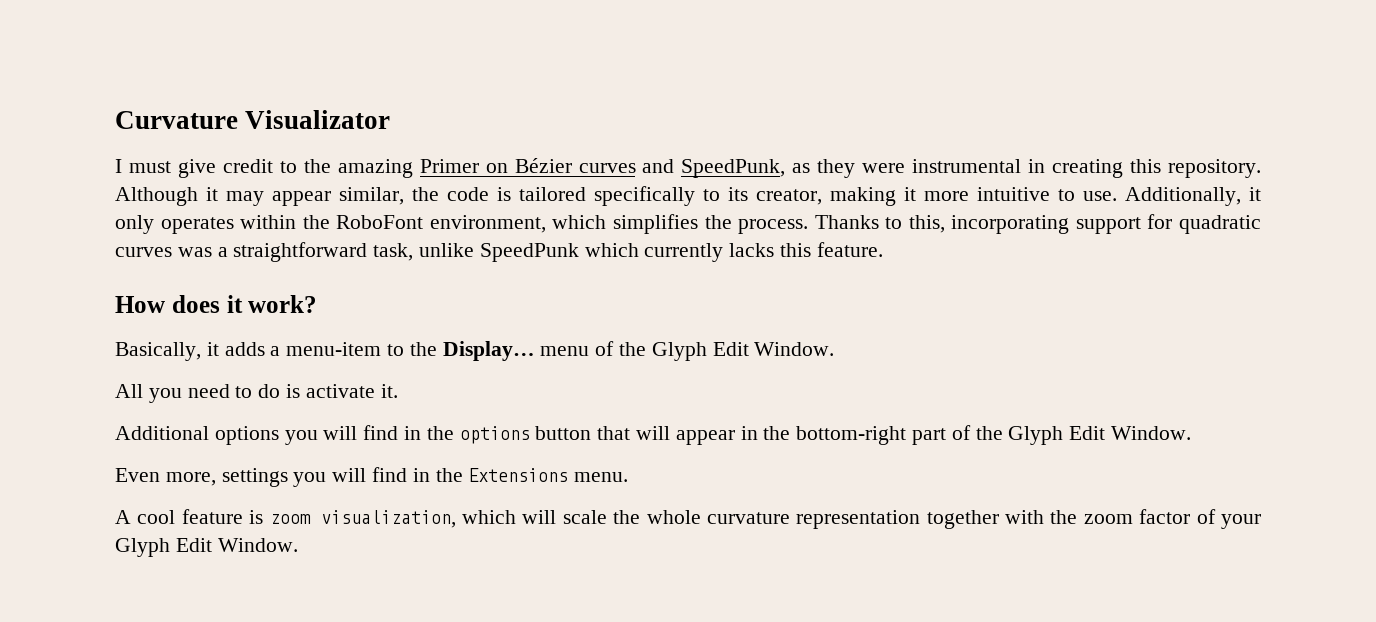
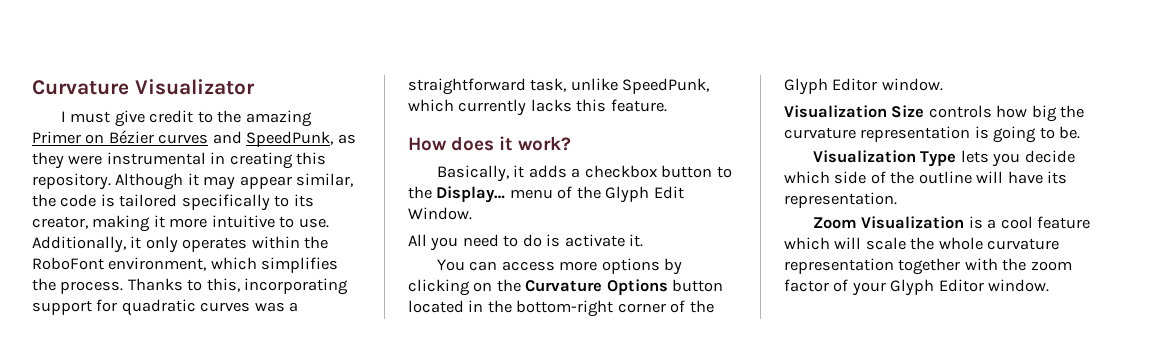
- Thanks to this, incorporating support for quadratic curves was a straightforward task, unlike SpeedPunk which currently lacks this feature.
+ Thanks to this, incorporating support for quadratic curves was a straightforward task, unlike SpeedPunk, which currently lacks this feature.
- Basically, it adds a menu-item to the Display… menu of the Glyph Edit Window.
+ Basically, it adds a checkbox button to the Display… menu of the Glyph Edit Window.
- Additional options you will find in the options button that will appear in the bottom-right part of the Glyph Edit Window.
- Even more, settings you will find in the Extensions menu.
- A cool feature is zoom visualization, which will scale the whole curvature representation together with the zoom factor of your Glyph Edit Window.
+ You can access more options by clicking on the Curvature Options button located in the bottom-right corner of the Glyph Editor window.
+ Visualization Size controls how big the curvature representation is going to be.
+ Visualization Type lets you decide which side of the outline will have its representation.
+ Zoom Visualization is a cool feature which will scale the whole curvature representation together with the zoom factor of your Glyph Editor window.

